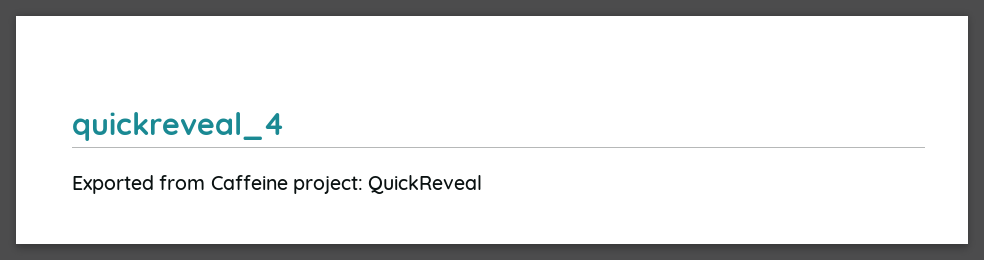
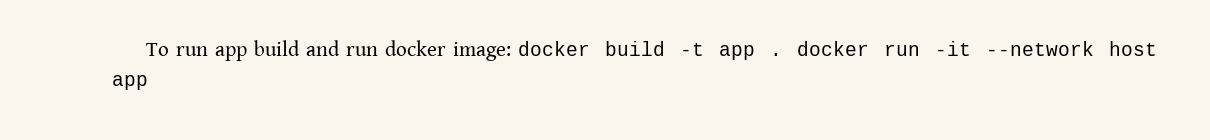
- quickreveal_4
- Exported from Caffeine project: QuickReveal
+ To run app build and run docker image: docker build -t app . docker run -it --network host app

